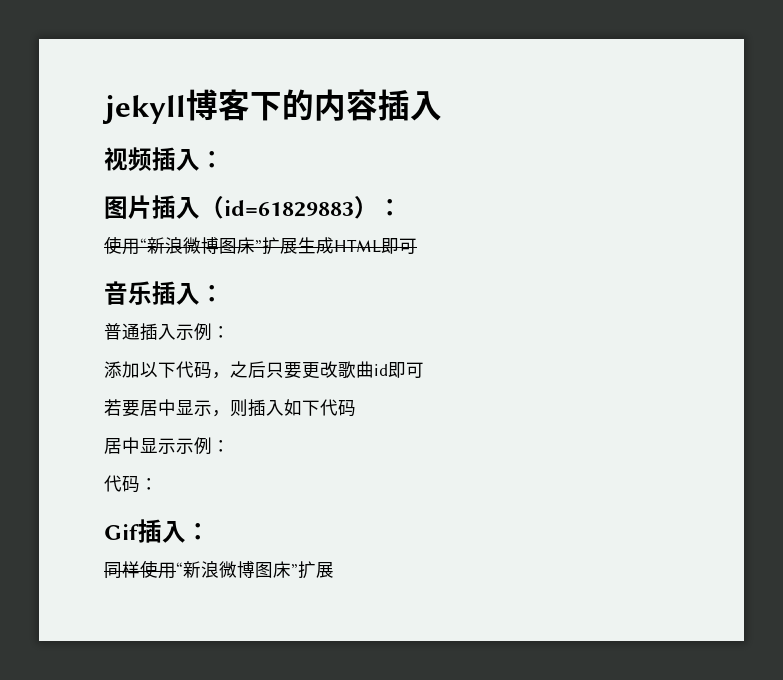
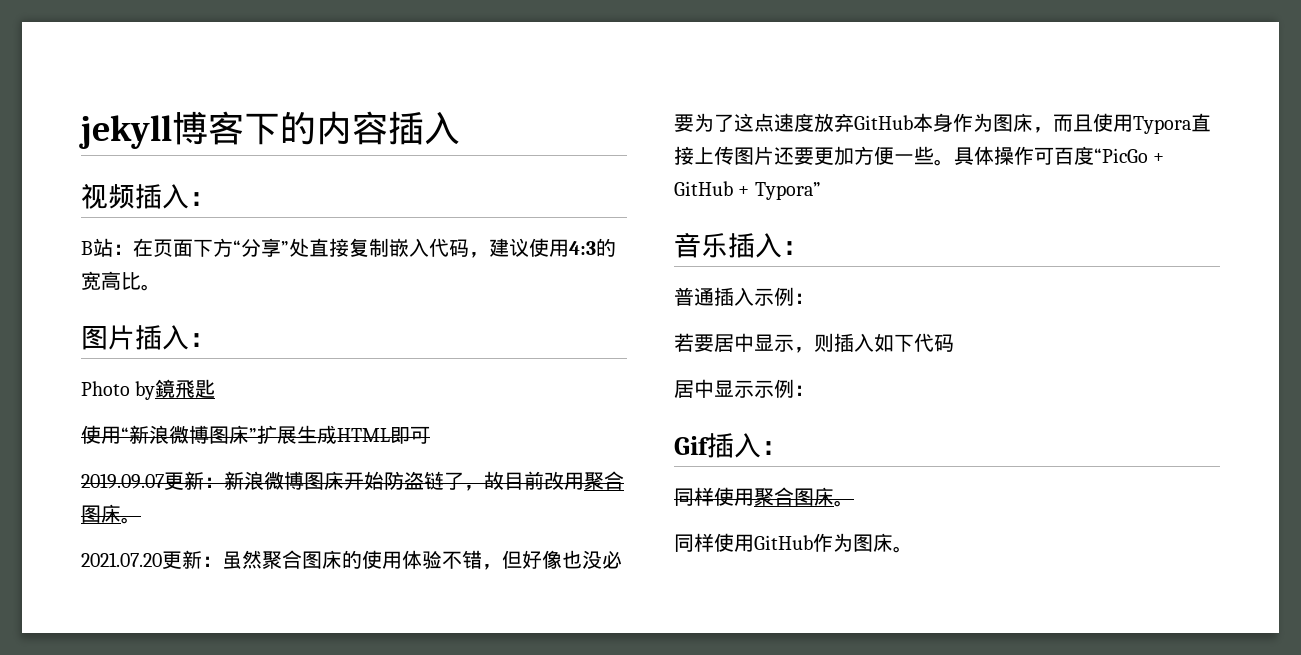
+ B站：在页面下方“分享”处直接复制嵌入代码，建议使用4:3的宽高比。
- 图片插入（id=61829883）：
+ 图片插入：
+ Photo by鏡飛匙
+ 2019.09.07更新：新浪微博图床开始防盗链了，故目前改用聚合图床。
+ 2021.07.20更新：虽然聚合图床的使用体验不错，但好像也没必要为了这点速度放弃GitHub本身作为图床，而且使用Typora直接上传图片还要更加方便一些。具体操作可百度“PicGo + GitHub + Typora”
- 添加以下代码，之后只要更改歌曲id即可
- 代码：
- 同样使用“新浪微博图床”扩展
+ 同样使用聚合图床。
+ 同样使用GitHub作为图床。

